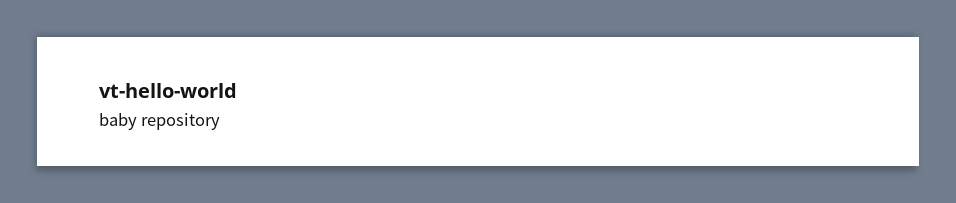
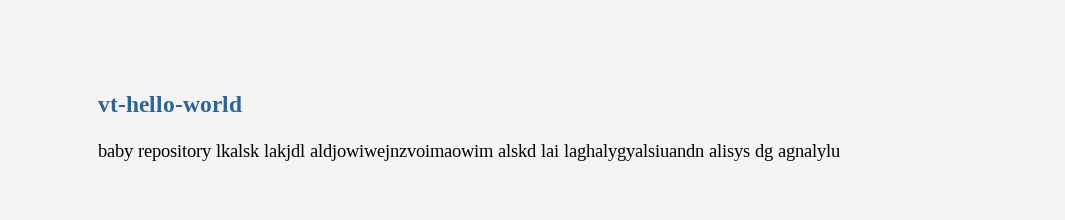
- baby repository
+ baby repository lkalsk lakjdl aldjowiwejnzvoimaowim alskd lai laghalygyalsiuandn alisys dg agnalylu

